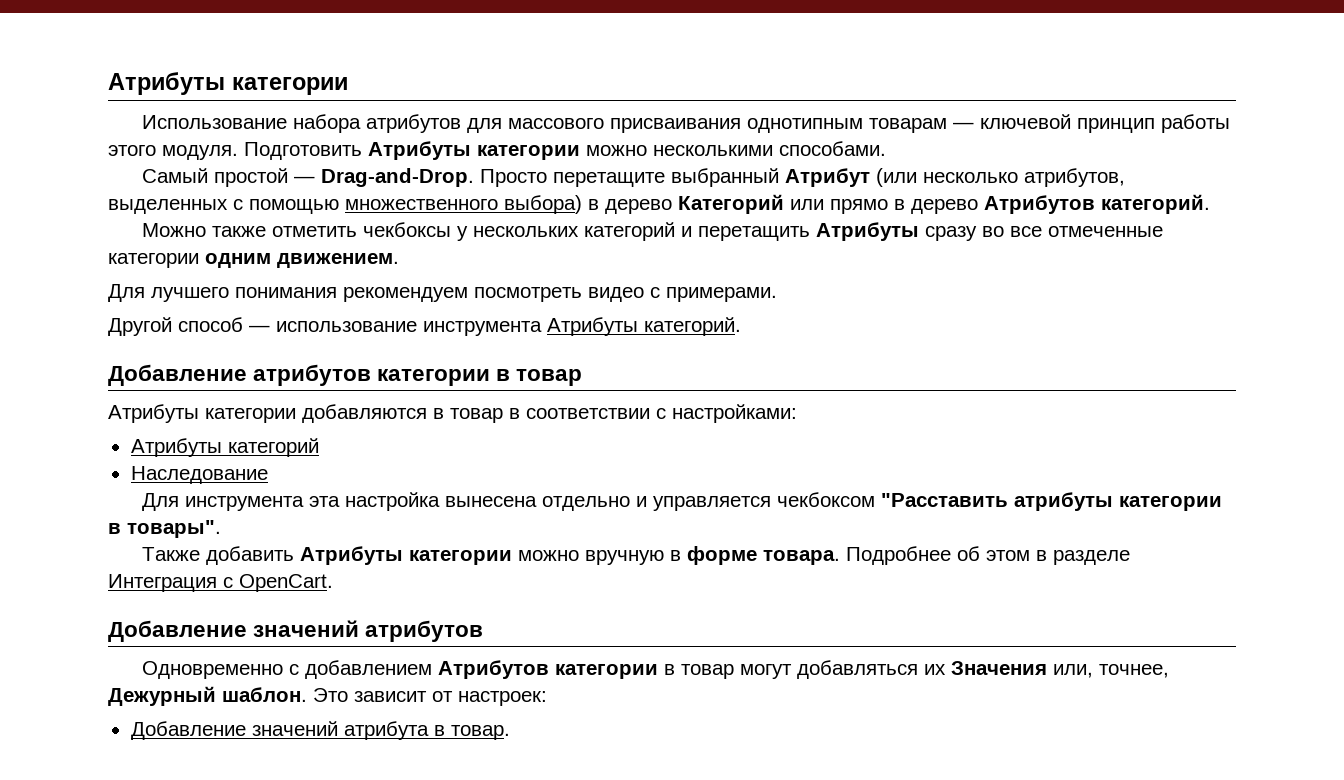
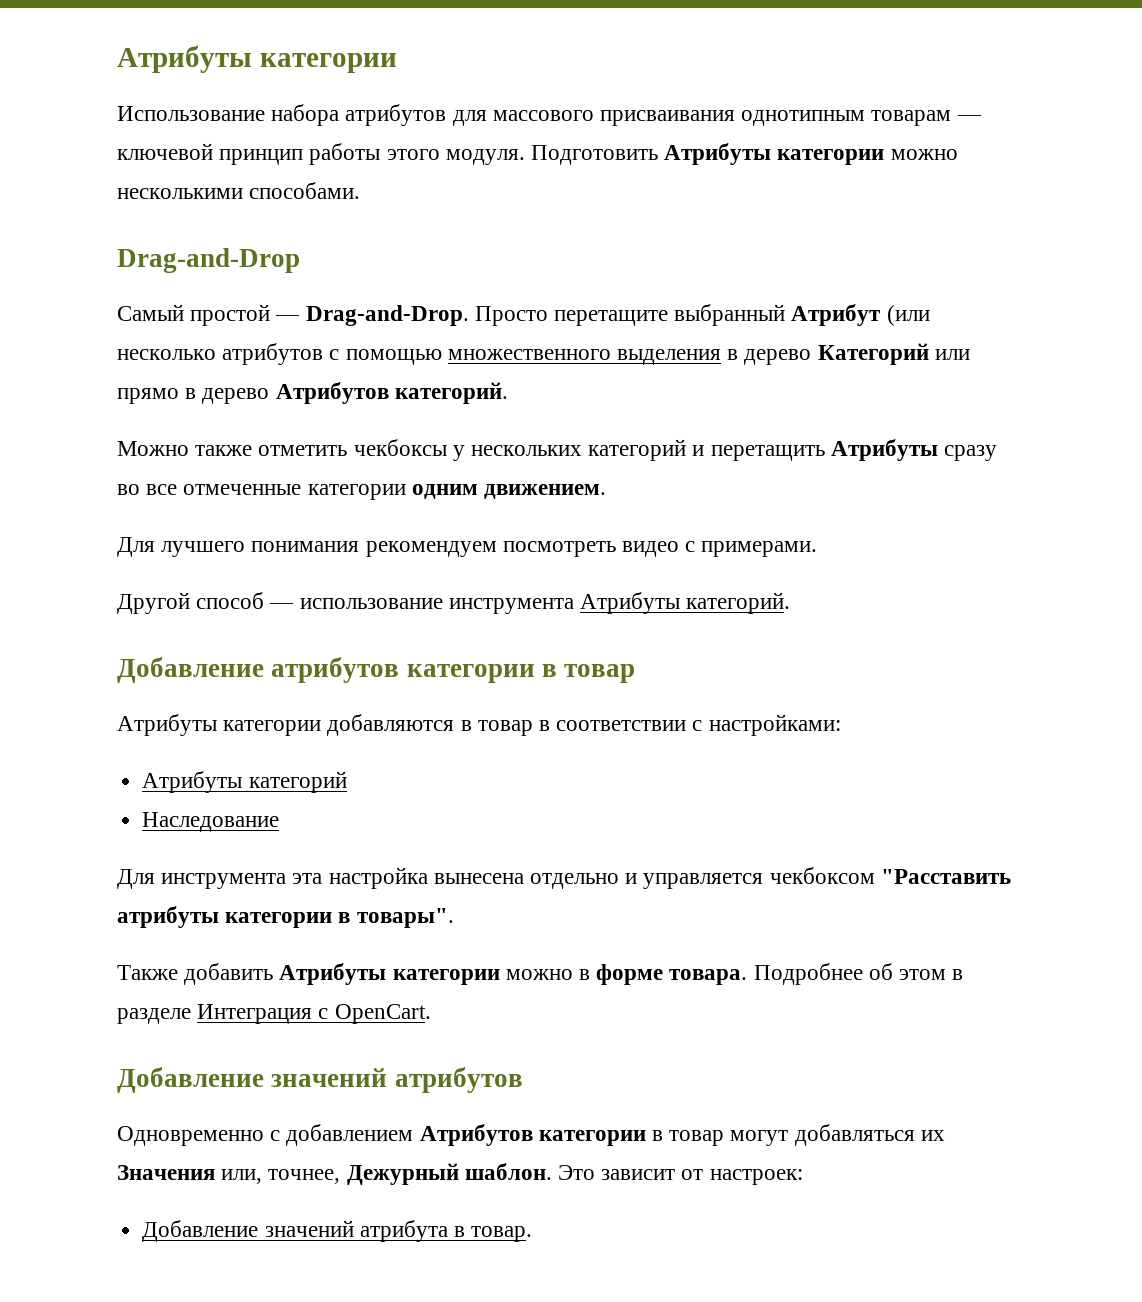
+ Drag-and-Drop
- Просто перетащите выбранный Атрибут (или несколько атрибутов, выделенных с помощью множественного выбора) в дерево Категорий или прямо в дерево Атрибутов категорий.
+ Просто перетащите выбранный Атрибут (или несколько атрибутов с помощью множественного выделения в дерево Категорий или прямо в дерево Атрибутов категорий.
- Также добавить Атрибуты категории можно вручную в форме товара.
+ Также добавить Атрибуты категории можно в форме товара.

